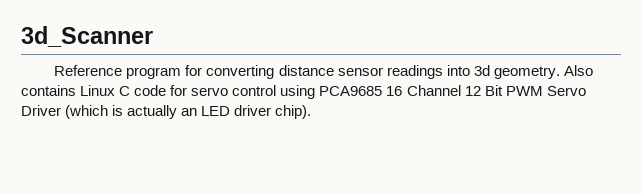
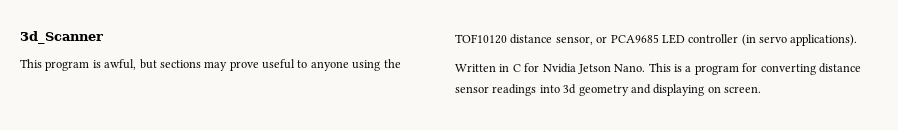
- Reference program for converting distance sensor readings into 3d geometry. Also contains Linux C code for servo control using PCA9685 16 Channel 12 Bit PWM Servo Driver (which is actually an LED driver chip).
+ This program is awful, but sections may prove useful to anyone using the TOF10120 distance sensor, or PCA9685 LED controller (in servo applications).
+ Written in C for Nvidia Jetson Nano. This is a program for converting distance sensor readings into 3d geometry and displaying on screen.

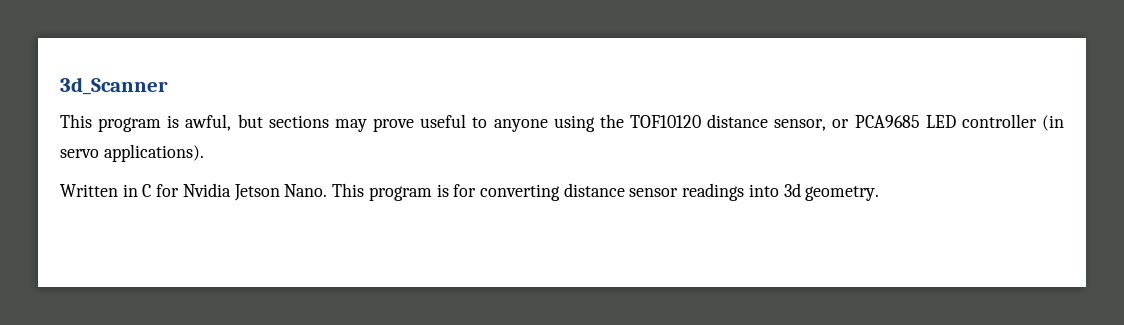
- This is a program for converting distance sensor readings into 3d geometry and displaying on screen.
+ This program is for converting distance sensor readings into 3d geometry.

